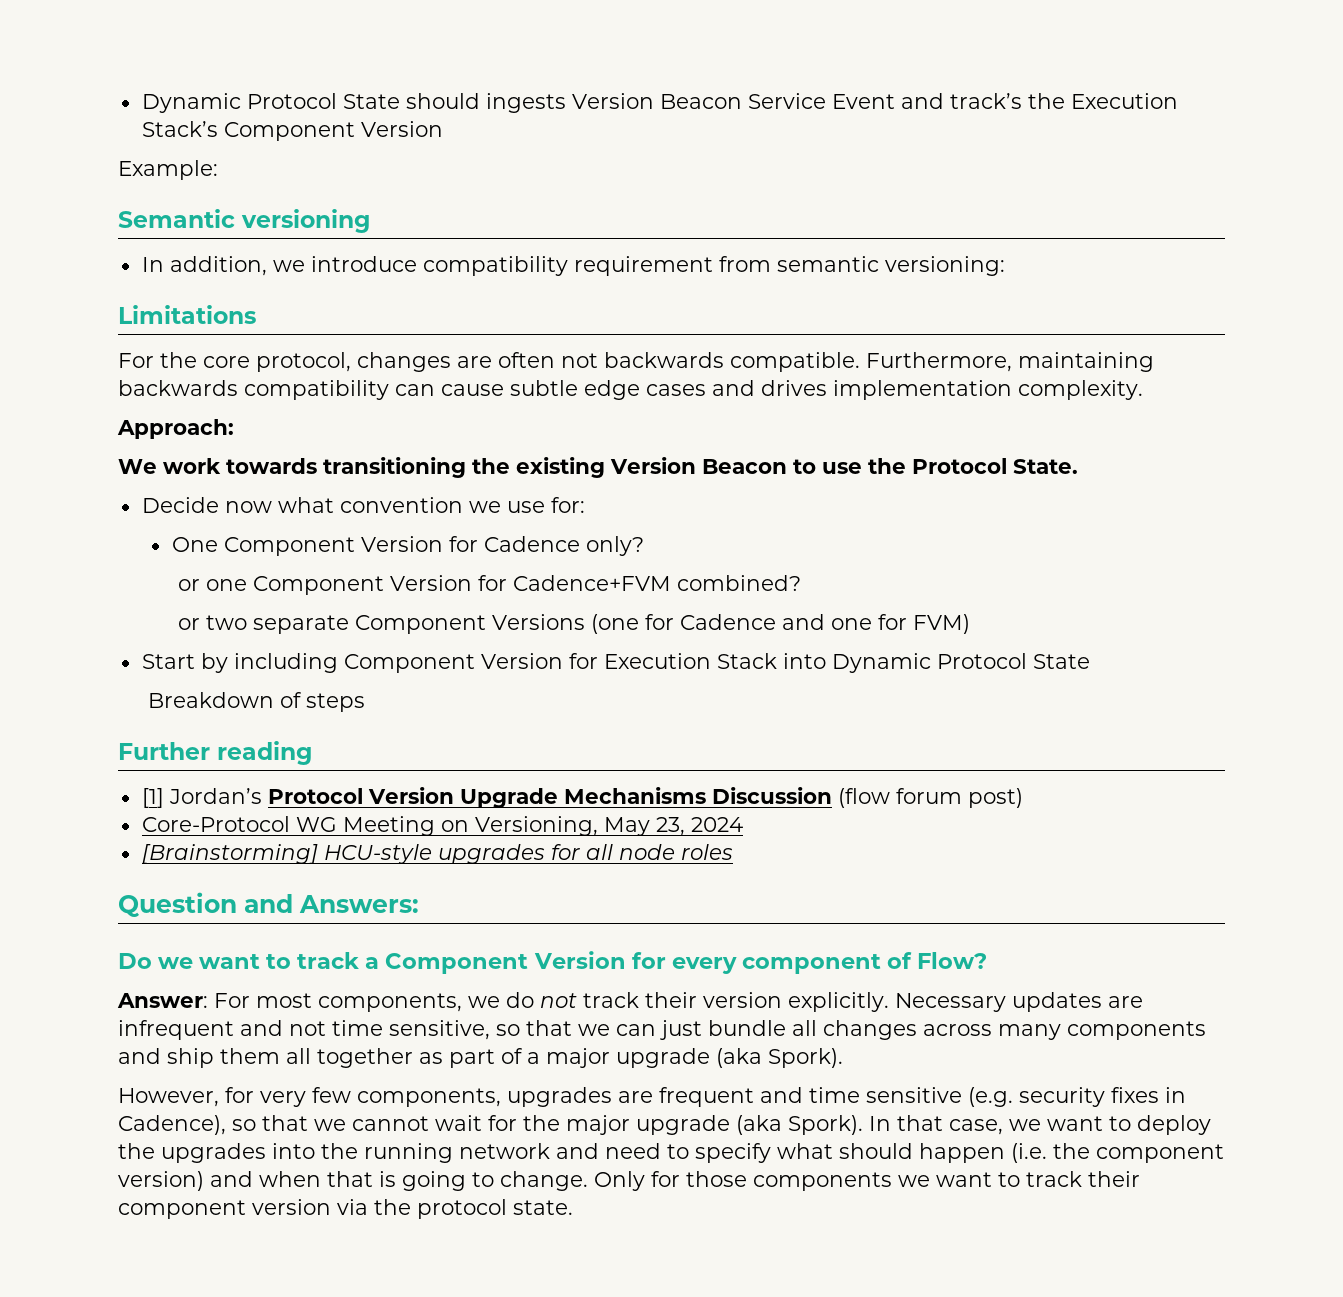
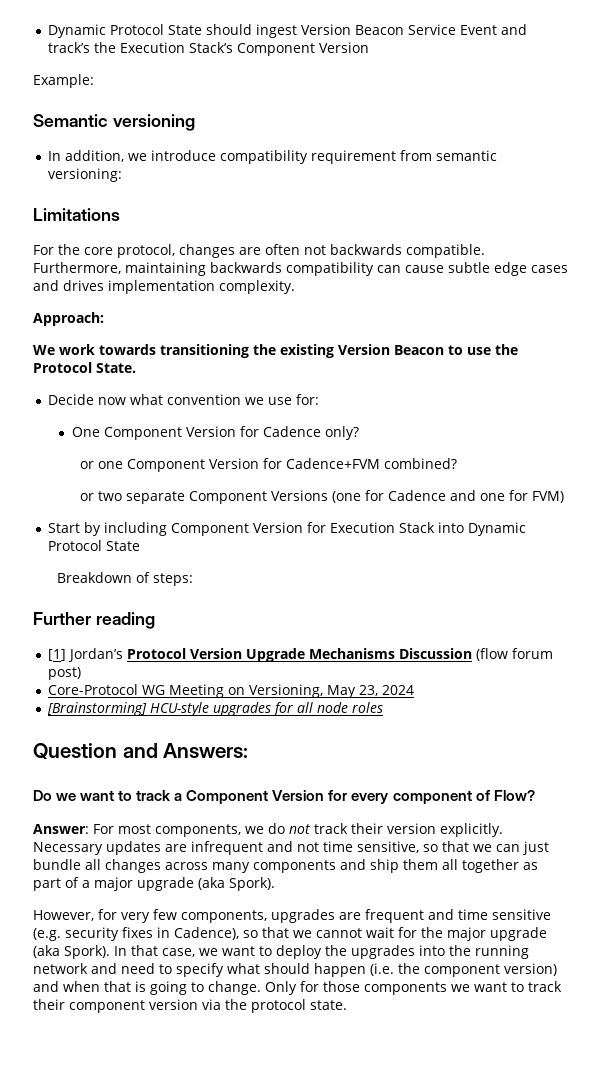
- Dynamic Protocol State should ingests Version Beacon Service Event and track’s the Execution Stack’s Component Version
+ Dynamic Protocol State should ingest Version Beacon Service Event and track’s the Execution Stack’s Component Version
- Breakdown of steps
+ Breakdown of steps:

